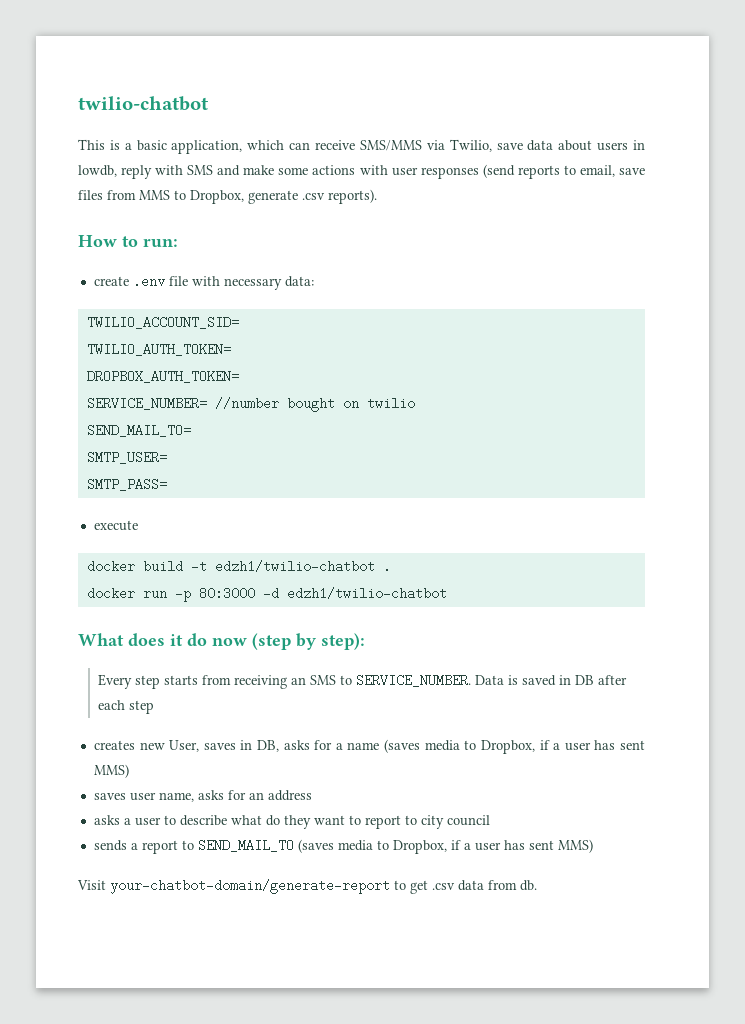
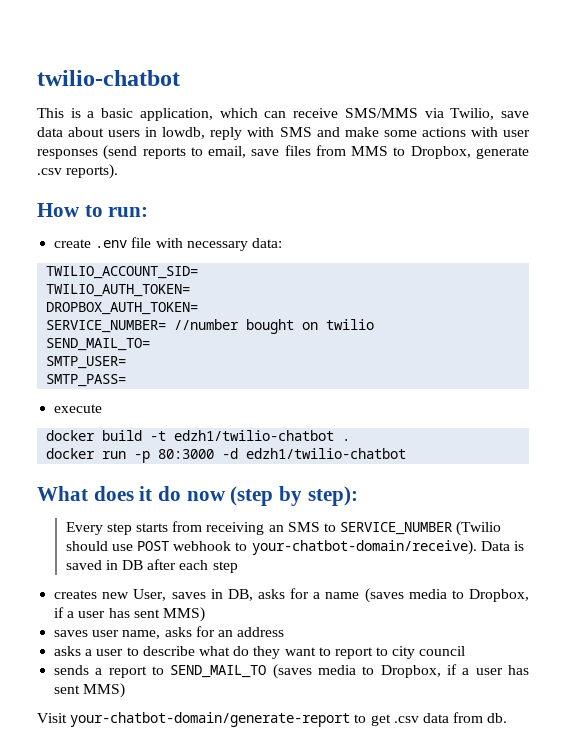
- Every step starts from receiving an SMS to SERVICE_NUMBER.
+ Every step starts from receiving an SMS to SERVICE_NUMBER (Twilio should use POST webhook to your-chatbot-domain/receive).

